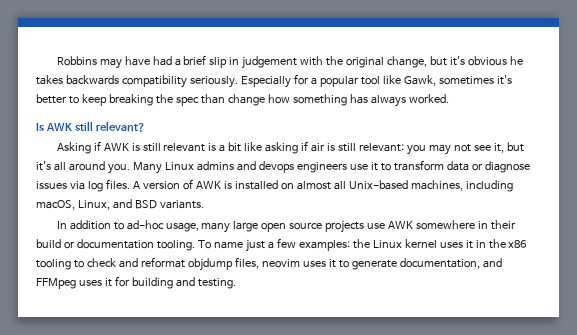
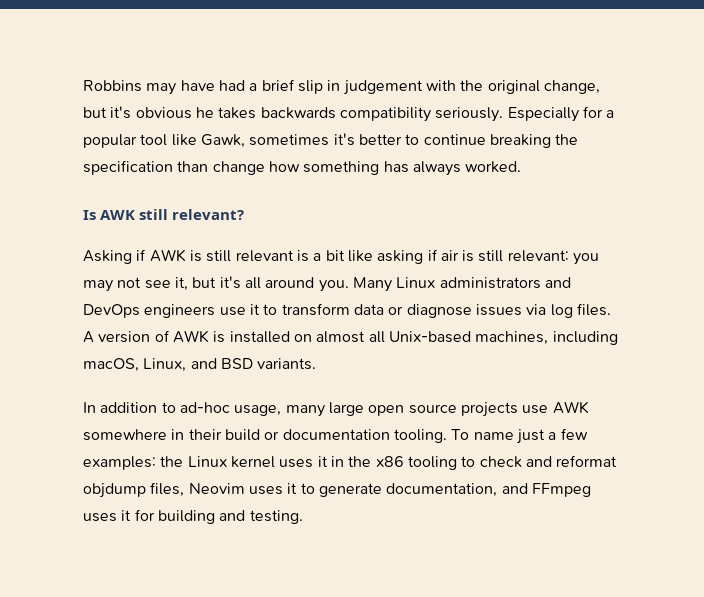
- Especially for a popular tool like Gawk, sometimes it's better to keep breaking the spec than change how something has always worked.
+ Especially for a popular tool like Gawk, sometimes it's better to continue breaking the specification than change how something has always worked.
- Many Linux admins and devops engineers use it to transform data or diagnose issues via log files.
+ Many Linux administrators and DevOps engineers use it to transform data or diagnose issues via log files.
- To name just a few examples: the Linux kernel uses it in the x86 tooling to check and reformat objdump files, neovim uses it to generate documentation, and FFMpeg uses it for building and testing.
+ To name just a few examples: the Linux kernel uses it in the x86 tooling to check and reformat objdump files, Neovim uses it to generate documentation, and FFmpeg uses it for building and testing.

